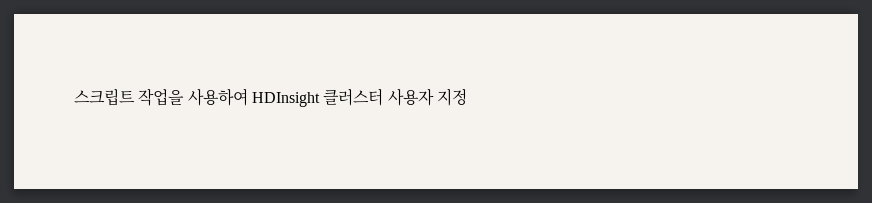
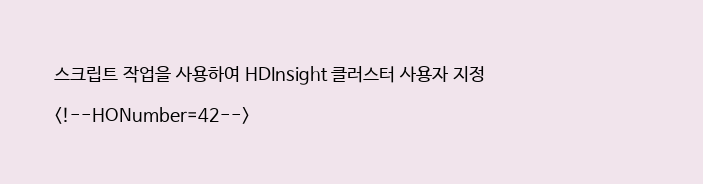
+ <!--HONumber=42-->

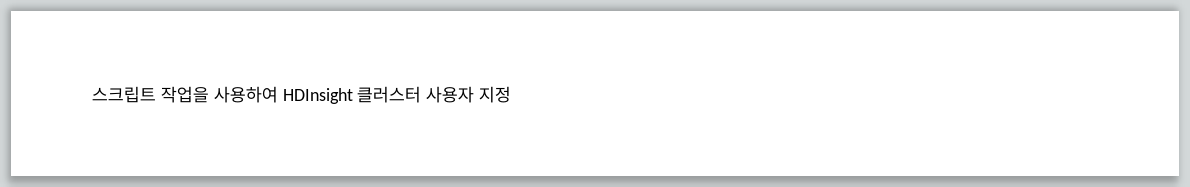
- <!--HONumber=42-->

